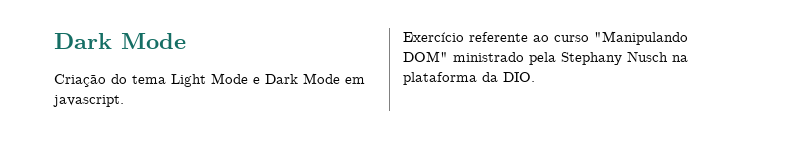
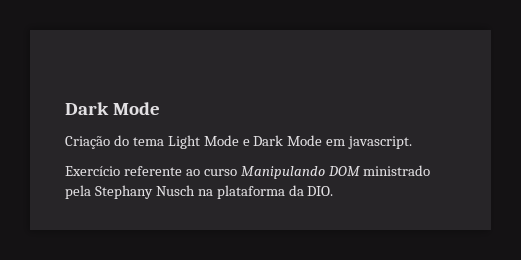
- Exercício referente ao curso "Manipulando DOM" ministrado pela Stephany Nusch na plataforma da DIO.
+ Exercício referente ao curso Manipulando DOM ministrado pela Stephany Nusch na plataforma da DIO.

